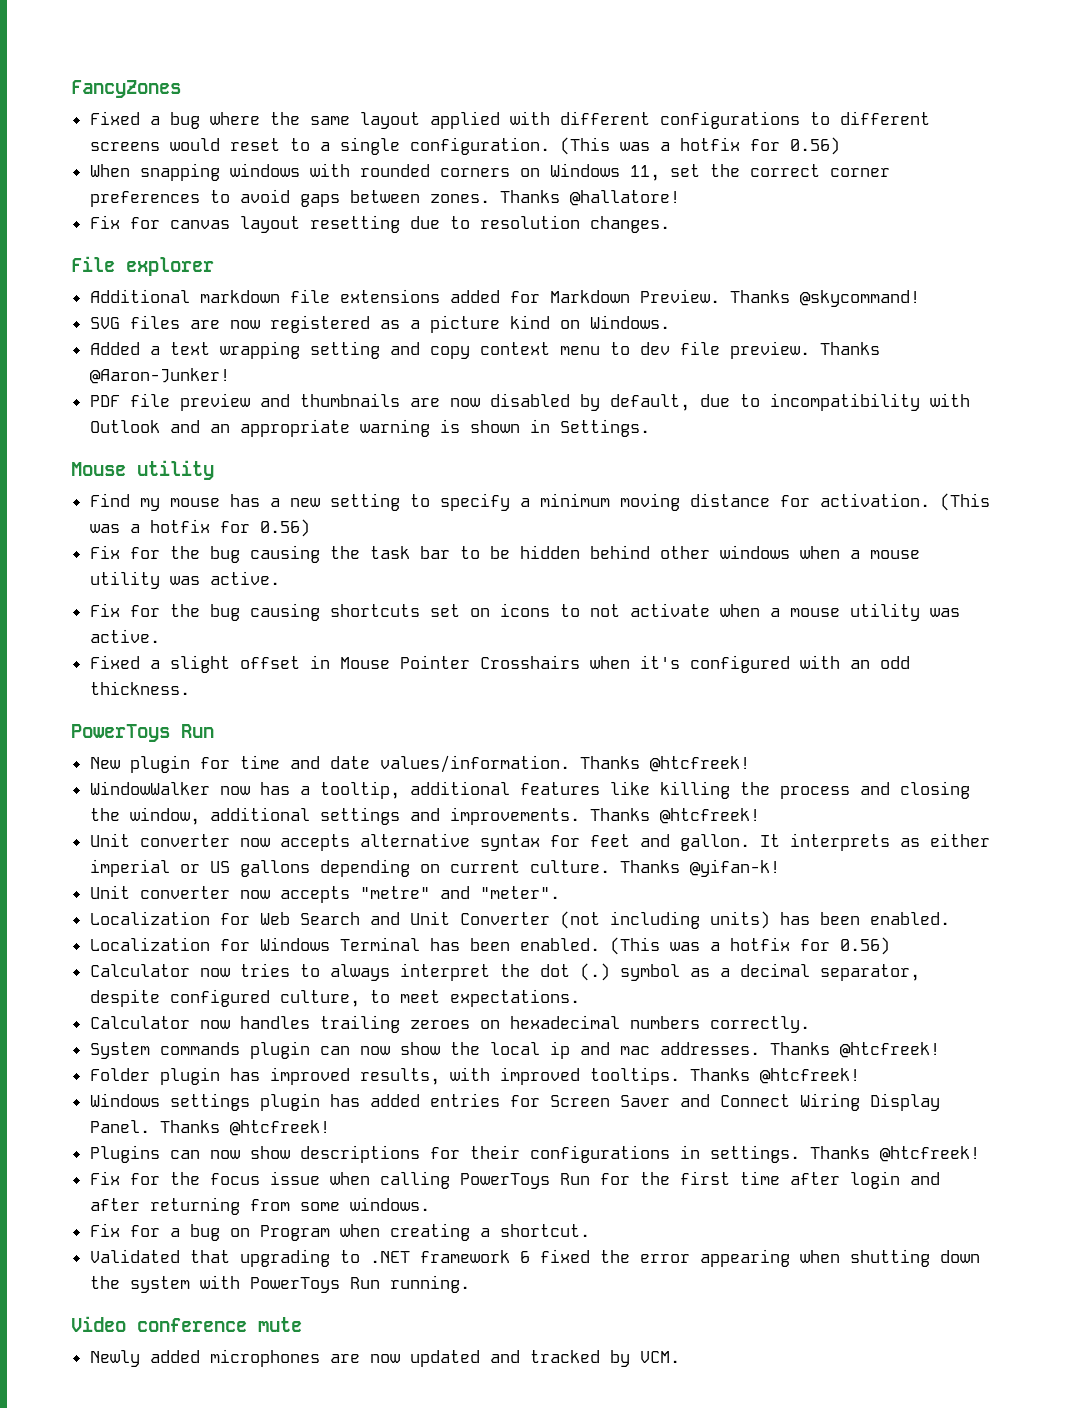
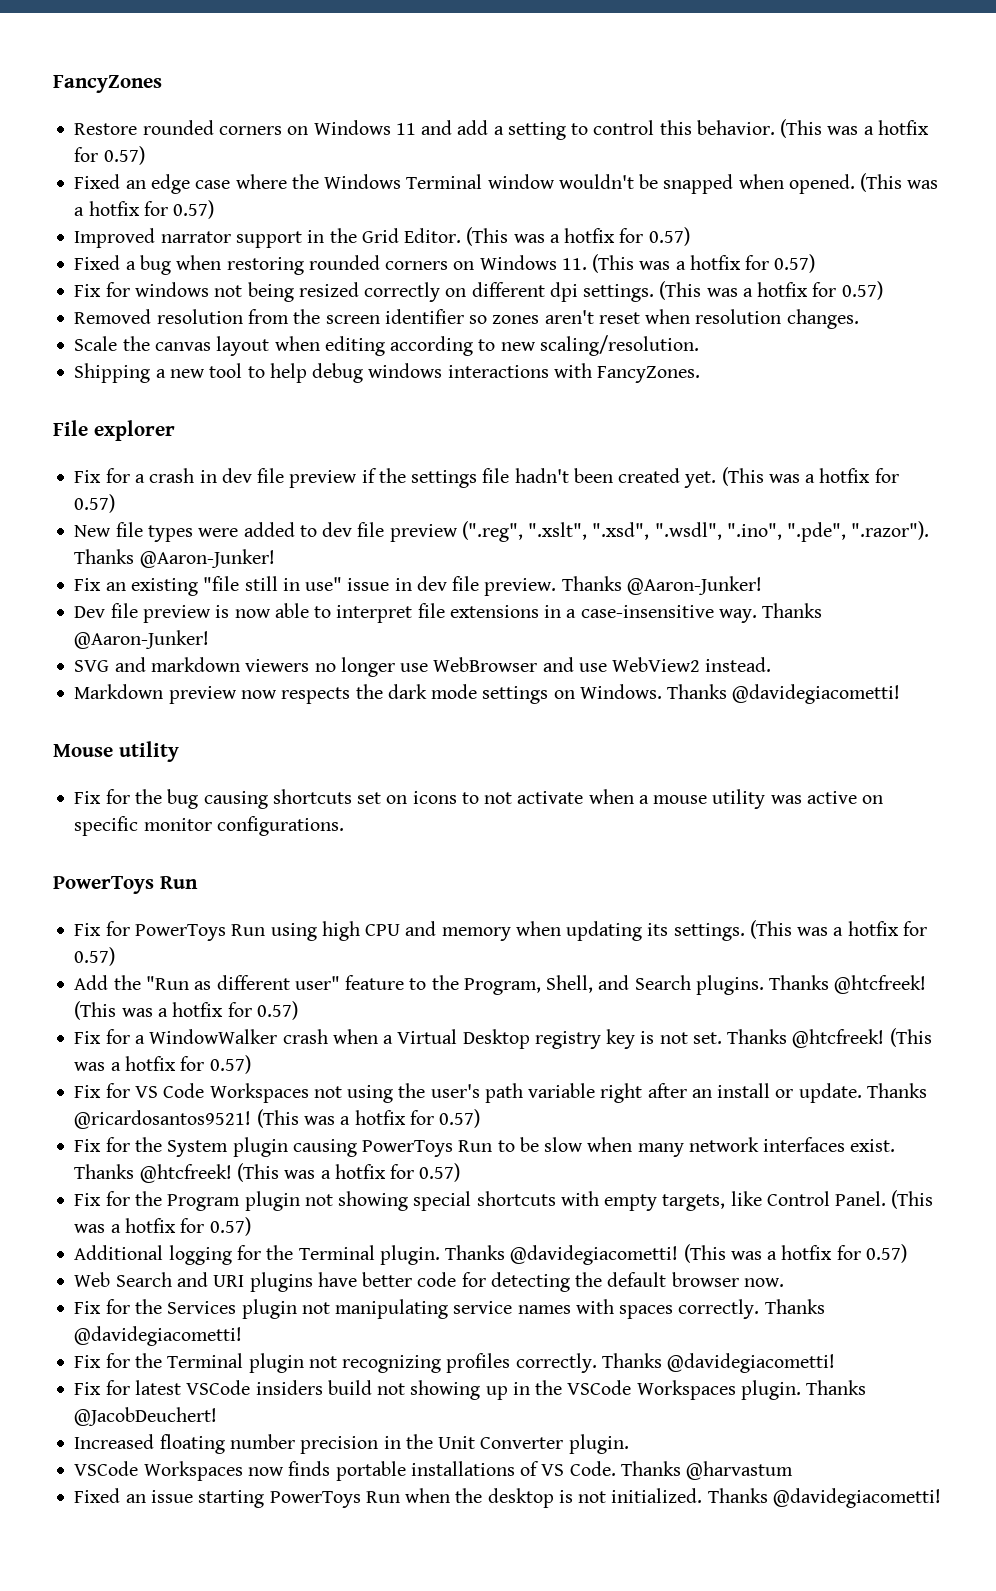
- Fixed a bug where the same layout applied with different configurations to different screens would reset to a single configuration. (This was a hotfix for 0.56)
- When snapping windows with rounded corners on Windows 11, set the correct corner preferences to avoid gaps between zones. Thanks @hallatore!
- Fix for canvas layout resetting due to resolution changes.
+ Restore rounded corners on Windows 11 and add a setting to control this behavior. (This was a hotfix for 0.57)
+ Fixed an edge case where the Windows Terminal window wouldn't be snapped when opened. (This was a hotfix for 0.57)
+ Improved narrator support in the Grid Editor. (This was a hotfix for 0.57)
+ Fixed a bug when restoring rounded corners on Windows 11. (This was a hotfix for 0.57)
+ Fix for windows not being resized correctly on different dpi settings. (This was a hotfix for 0.57)
+ Removed resolution from the screen identifier so zones aren't reset when resolution changes.
+ Scale the canvas layout when editing according to new scaling/resolution.
+ Shipping a new tool to help debug windows interactions with FancyZones.
  File explorer
- Additional markdown file extensions added for Markdown Preview. Thanks @skycommand!
- SVG files are now registered as a picture kind on Windows.
- Added a text wrapping setting and copy context menu to dev file preview.
+ Fix for a crash in dev file preview if the settings file hadn't been created yet. (This was a hotfix for 0.57)
+ New file types were added to dev file preview (".reg", ".xslt", ".xsd", ".wsdl", ".ino", ".pde", ".razor"). Thanks @Aaron-Junker!
+ Fix an existing "file still in use" issue in dev file preview.
- PDF file preview and thumbnails are now disabled by default, due to incompatibility with Outlook and an appropriate warning is shown in Settings.
+ Dev file preview is now able to interpret file extensions in a case-insensitive way. Thanks @Aaron-Junker!
+ SVG and markdown viewers no longer use WebBrowser and use WebView2 instead.
+ Markdown preview now respects the dark mode settings on Windows. Thanks @davidegiacometti!
  Mouse utility
- Find my mouse has a new setting to specify a minimum moving distance for activation. (This was a hotfix for 0.56)
- Fix for the bug causing the task bar to be hidden behind other windows when a mouse utility was active.
- Fix for the bug causing shortcuts set on icons to not activate when a mouse utility was active.
- Fixed a slight offset in Mouse Pointer Crosshairs when it's configured with an odd thickness.
+ Fix for the bug causing shortcuts set on icons to not activate when a mouse utility was active on specific monitor configurations.
  PowerToys Run
- New plugin for time and date values/information. Thanks @htcfreek!
- WindowWalker now has a tooltip, additional features like killing the process and closing the window, additional settings and improvements. Thanks @htcfreek!
- Unit converter now accepts alternative syntax for feet and gallon. It interprets as either imperial or US gallons depending on current culture. Thanks @yifan-k!
- Unit converter now accepts "metre" and "meter".
- Localization for Web Search and Unit Converter (not including units) has been enabled.
- Localization for Windows Terminal has been enabled. (This was a hotfix for 0.56)
- Calculator now tries to always interpret the dot (.) symbol as a decimal separator, despite configured culture, to meet expectations.
- Calculator now handles trailing zeroes on hexadecimal numbers correctly.
- System commands plugin can now show the local ip and mac addresses. Thanks @htcfreek!
- Folder plugin has improved results, with improved tooltips. Thanks @htcfreek!
- Windows settings plugin has added entries for Screen Saver and Connect Wiring Display Panel. Thanks @htcfreek!
- Plugins can now show descriptions for their configurations in settings. Thanks @htcfreek!
- Fix for the focus issue when calling PowerToys Run for the first time after login and after returning from some windows.
- Fix for a bug on Program when creating a shortcut.
- Validated that upgrading to .NET framework 6 fixed the error appearing when shutting down the system with PowerToys Run running.
- Video conference mute
- Newly added microphones are now updated and tracked by VCM.
+ Fix for PowerToys Run using high CPU and memory when updating its settings. (This was a hotfix for 0.57)
+ Add the "Run as different user" feature to the Program, Shell, and Search plugins. Thanks @htcfreek! (This was a hotfix for 0.57)
+ Fix for a WindowWalker crash when a Virtual Desktop registry key is not set. Thanks @htcfreek! (This was a hotfix for 0.57)
+ Fix for VS Code Workspaces not using the user's path variable right after an install or update. Thanks @ricardosantos9521! (This was a hotfix for 0.57)
+ Fix for the System plugin causing PowerToys Run to be slow when many network interfaces exist. Thanks @htcfreek! (This was a hotfix for 0.57)
+ Fix for the Program plugin not showing special shortcuts with empty targets, like Control Panel. (This was a hotfix for 0.57)
+ Additional logging for the Terminal plugin. Thanks @davidegiacometti! (This was a hotfix for 0.57)
+ Web Search and URI plugins have better code for detecting the default browser now.
+ Fix for the Services plugin not manipulating service names with spaces correctly. Thanks @davidegiacometti!
+ Fix for the Terminal plugin not recognizing profiles correctly. Thanks @davidegiacometti!
+ Fix for latest VSCode insiders build not showing up in the VSCode Workspaces plugin. Thanks @JacobDeuchert!
+ Increased floating number precision in the Unit Converter plugin.
+ VSCode Workspaces now finds portable installations of VS Code. Thanks @harvastum
+ Fixed an issue starting PowerToys Run when the desktop is not initialized. Thanks @davidegiacometti!

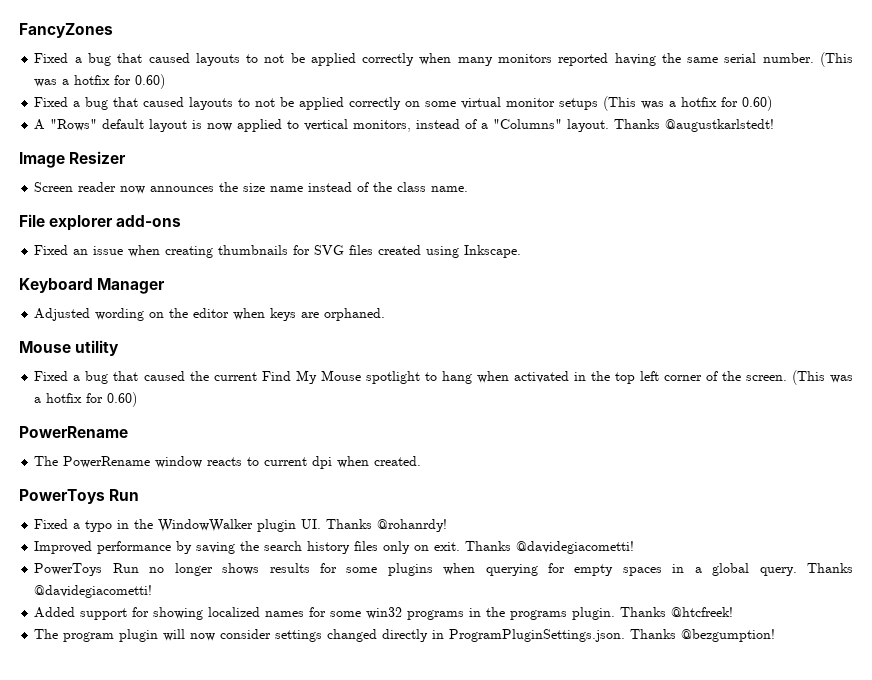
- Restore rounded corners on Windows 11 and add a setting to control this behavior. (This was a hotfix for 0.57)
- Fixed an edge case where the Windows Terminal window wouldn't be snapped when opened. (This was a hotfix for 0.57)
- Improved narrator support in the Grid Editor. (This was a hotfix for 0.57)
- Fixed a bug when restoring rounded corners on Windows 11. (This was a hotfix for 0.57)
- Fix for windows not being resized correctly on different dpi settings. (This was a hotfix for 0.57)
- Removed resolution from the screen identifier so zones aren't reset when resolution changes.
- Scale the canvas layout when editing according to new scaling/resolution.
- Shipping a new tool to help debug windows interactions with FancyZones.
- File explorer
- Fix for a crash in dev file preview if the settings file hadn't been created yet. (This was a hotfix for 0.57)
- New file types were added to dev file preview (".reg", ".xslt", ".xsd", ".wsdl", ".ino", ".pde", ".razor"). Thanks @Aaron-Junker!
- Fix an existing "file still in use" issue in dev file preview. Thanks @Aaron-Junker!
- Dev file preview is now able to interpret file extensions in a case-insensitive way. Thanks @Aaron-Junker!
- SVG and markdown viewers no longer use WebBrowser and use WebView2 instead.
- Markdown preview now respects the dark mode settings on Windows. Thanks @davidegiacometti!
+ Fixed a bug that caused layouts to not be applied correctly when many monitors reported having the same serial number. (This was a hotfix for 0.60)
+ Fixed a bug that caused layouts to not be applied correctly on some virtual monitor setups (This was a hotfix for 0.60)
+ A "Rows" default layout is now applied to vertical monitors, instead of a "Columns" layout. Thanks @augustkarlstedt!
+ Image Resizer
+ Screen reader now announces the size name instead of the class name.
+ File explorer add-ons
+ Fixed an issue when creating thumbnails for SVG files created using Inkscape.
+ Keyboard Manager
+ Adjusted wording on the editor when keys are orphaned.
  Mouse utility
- Fix for the bug causing shortcuts set on icons to not activate when a mouse utility was active on specific monitor configurations.
+ Fixed a bug that caused the current Find My Mouse spotlight to hang when activated in the top left corner of the screen. (This was a hotfix for 0.60)
+ PowerRename
+ The PowerRename window reacts to current dpi when created.
  PowerToys Run
- Fix for PowerToys Run using high CPU and memory when updating its settings. (This was a hotfix for 0.57)
- Add the "Run as different user" feature to the Program, Shell, and Search plugins. Thanks @htcfreek! (This was a hotfix for 0.57)
- Fix for a WindowWalker crash when a Virtual Desktop registry key is not set. Thanks @htcfreek! (This was a hotfix for 0.57)
- Fix for VS Code Workspaces not using the user's path variable right after an install or update. Thanks @ricardosantos9521! (This was a hotfix for 0.57)
- Fix for the System plugin causing PowerToys Run to be slow when many network interfaces exist. Thanks @htcfreek! (This was a hotfix for 0.57)
- Fix for the Program plugin not showing special shortcuts with empty targets, like Control Panel. (This was a hotfix for 0.57)
- Additional logging for the Terminal plugin. Thanks @davidegiacometti! (This was a hotfix for 0.57)
- Web Search and URI plugins have better code for detecting the default browser now.
- Fix for the Services plugin not manipulating service names with spaces correctly. Thanks @davidegiacometti!
- Fix for the Terminal plugin not recognizing profiles correctly. Thanks @davidegiacometti!
- Fix for latest VSCode insiders build not showing up in the VSCode Workspaces plugin. Thanks @JacobDeuchert!
- Increased floating number precision in the Unit Converter plugin.
- VSCode Workspaces now finds portable installations of VS Code. Thanks @harvastum
- Fixed an issue starting PowerToys Run when the desktop is not initialized. Thanks @davidegiacometti!
+ Fixed a typo in the WindowWalker plugin UI. Thanks @rohanrdy!
+ Improved performance by saving the search history files only on exit. Thanks @davidegiacometti!
+ PowerToys Run no longer shows results for some plugins when querying for empty spaces in a global query. Thanks @davidegiacometti!
+ Added support for showing localized names for some win32 programs in the programs plugin. Thanks @htcfreek!
+ The program plugin will now consider settings changed directly in ProgramPluginSettings.json. Thanks @bezgumption!

